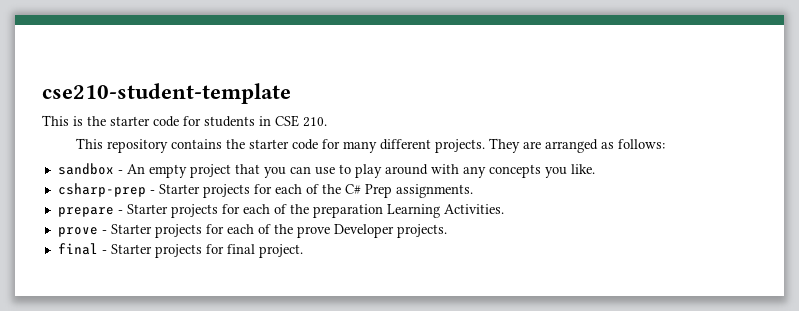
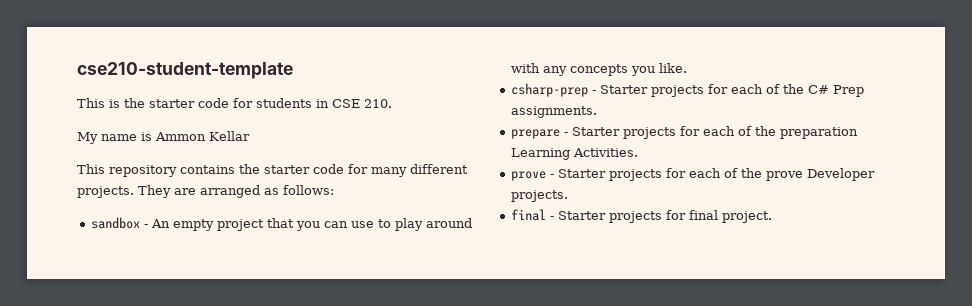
+ My name is Ammon Kellar

